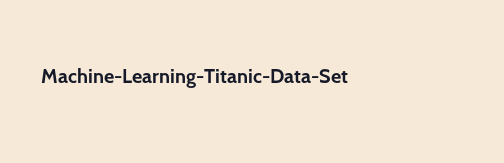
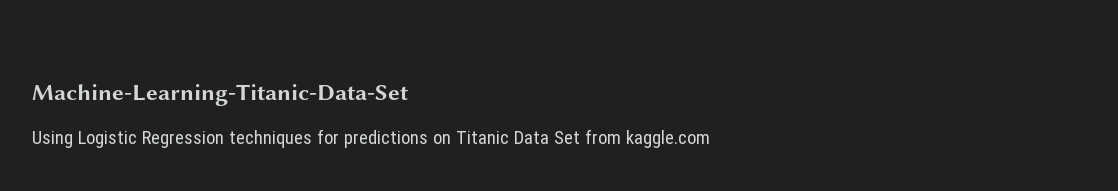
+ Using Logistic Regression techniques for predictions on Titanic Data Set from kaggle.com

